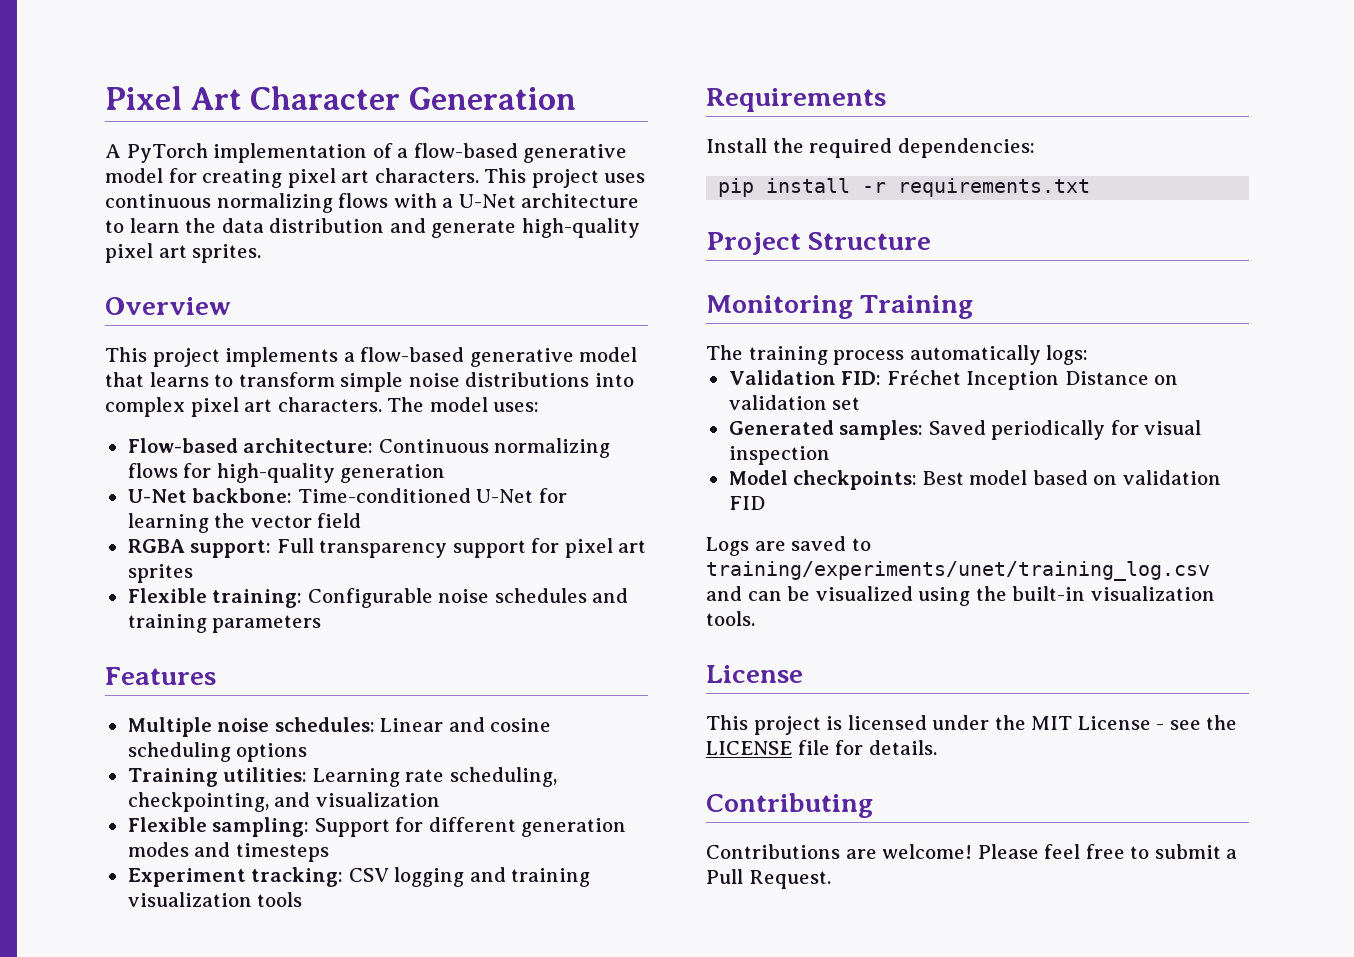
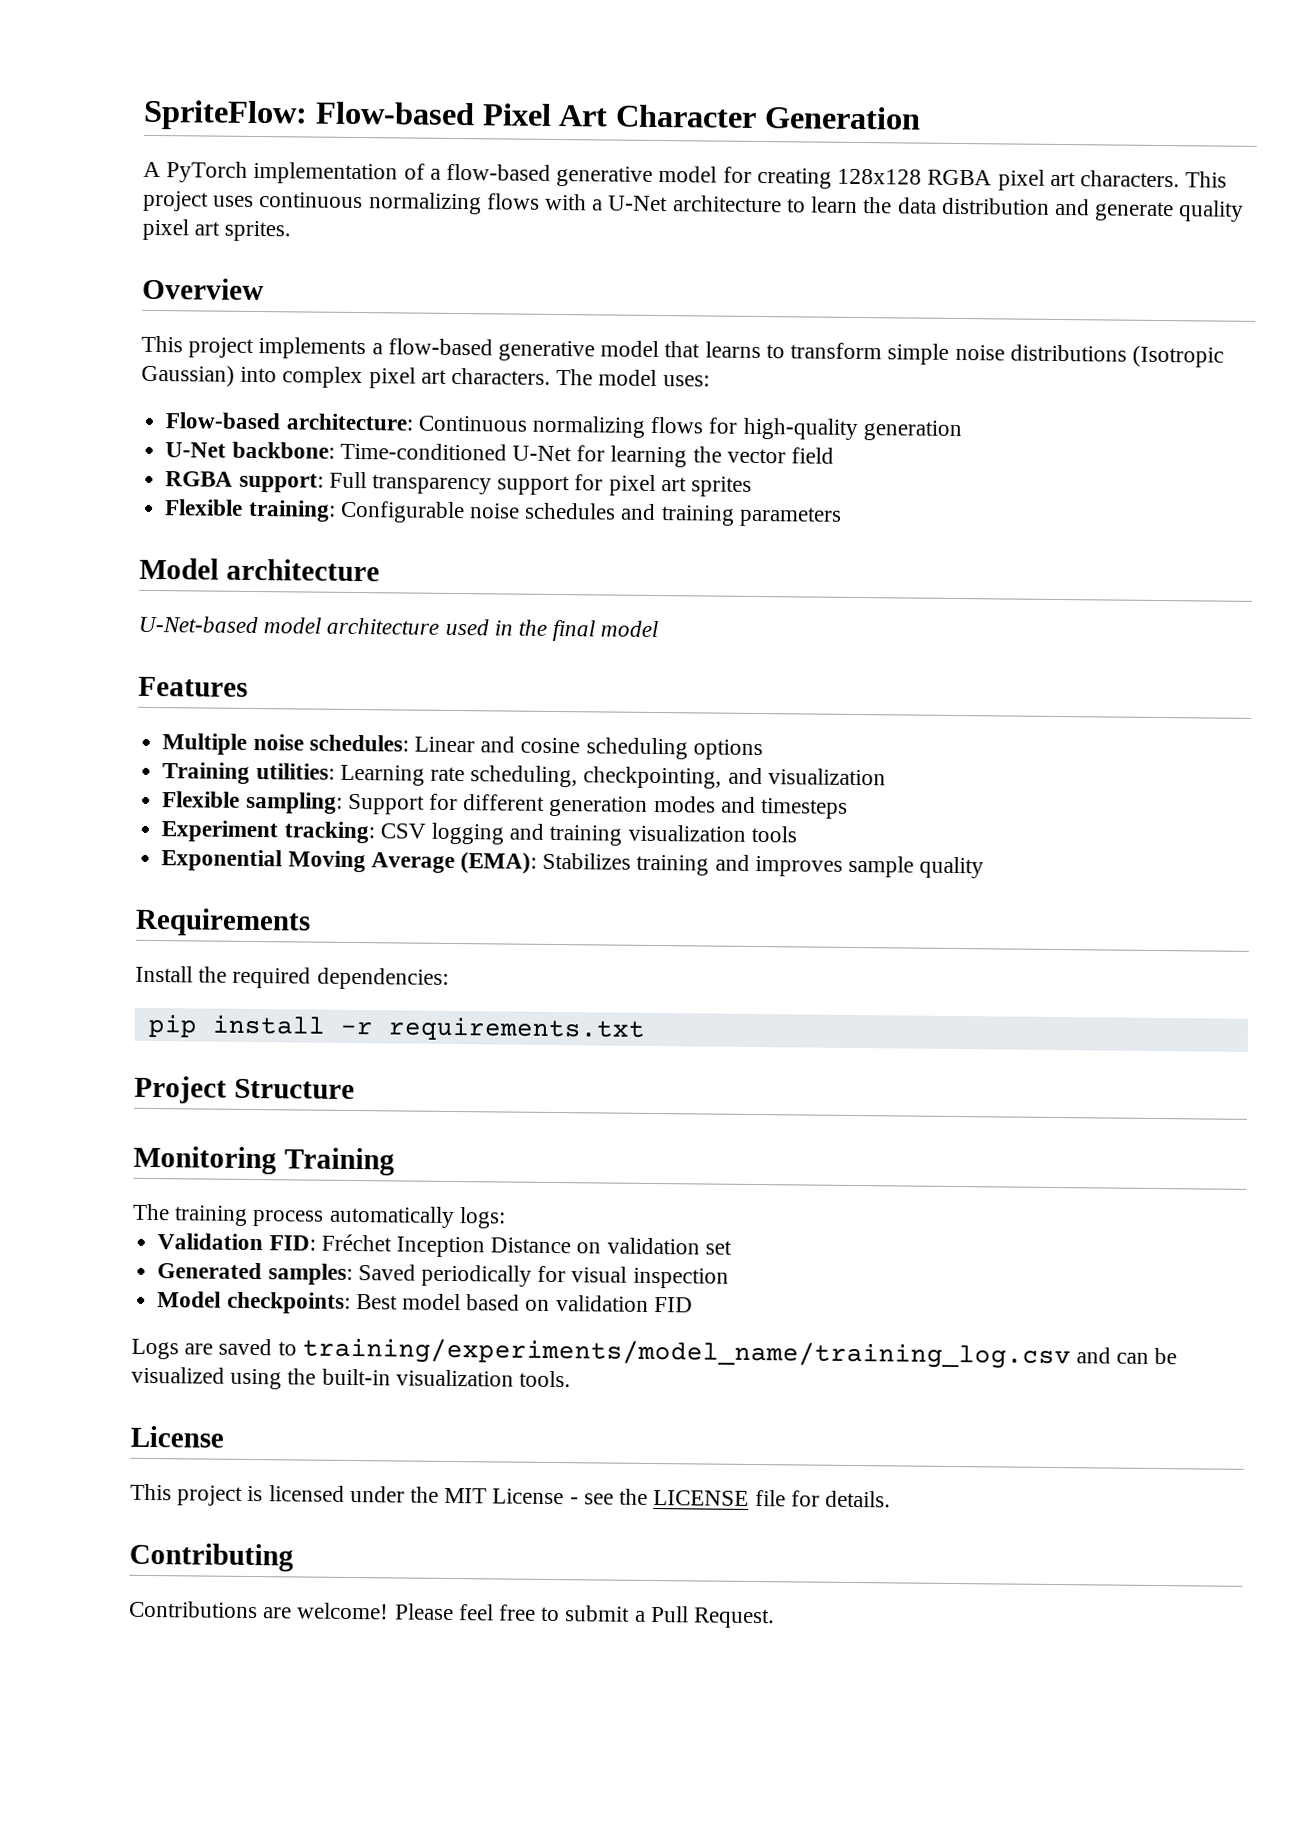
- Pixel Art Character Generation
+ SpriteFlow: Flow-based Pixel Art Character Generation
- A PyTorch implementation of a flow-based generative model for creating pixel art characters.
+ A PyTorch implementation of a flow-based generative model for creating 128x128 RGBA pixel art characters.
- This project uses continuous normalizing flows with a U-Net architecture to learn the data distribution and generate high-quality pixel art sprites.
+ This project uses continuous normalizing flows with a U-Net architecture to learn the data distribution and generate quality pixel art sprites.
- This project implements a flow-based generative model that learns to transform simple noise distributions into complex pixel art characters.
+ This project implements a flow-based generative model that learns to transform simple noise distributions (Isotropic Gaussian) into complex pixel art characters.
+ Model architecture
+ U-Net-based model architecture used in the final model
+ Exponential Moving Average (EMA): Stabilizes training and improves sample quality
- Logs are saved to training/experiments/unet/training_log.csv and can be visualized using the built-in visualization tools.
+ Logs are saved to training/experiments/model_name/training_log.csv and can be visualized using the built-in visualization tools.

